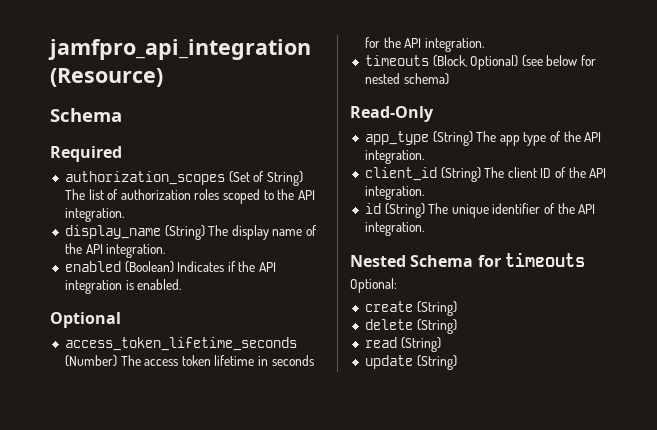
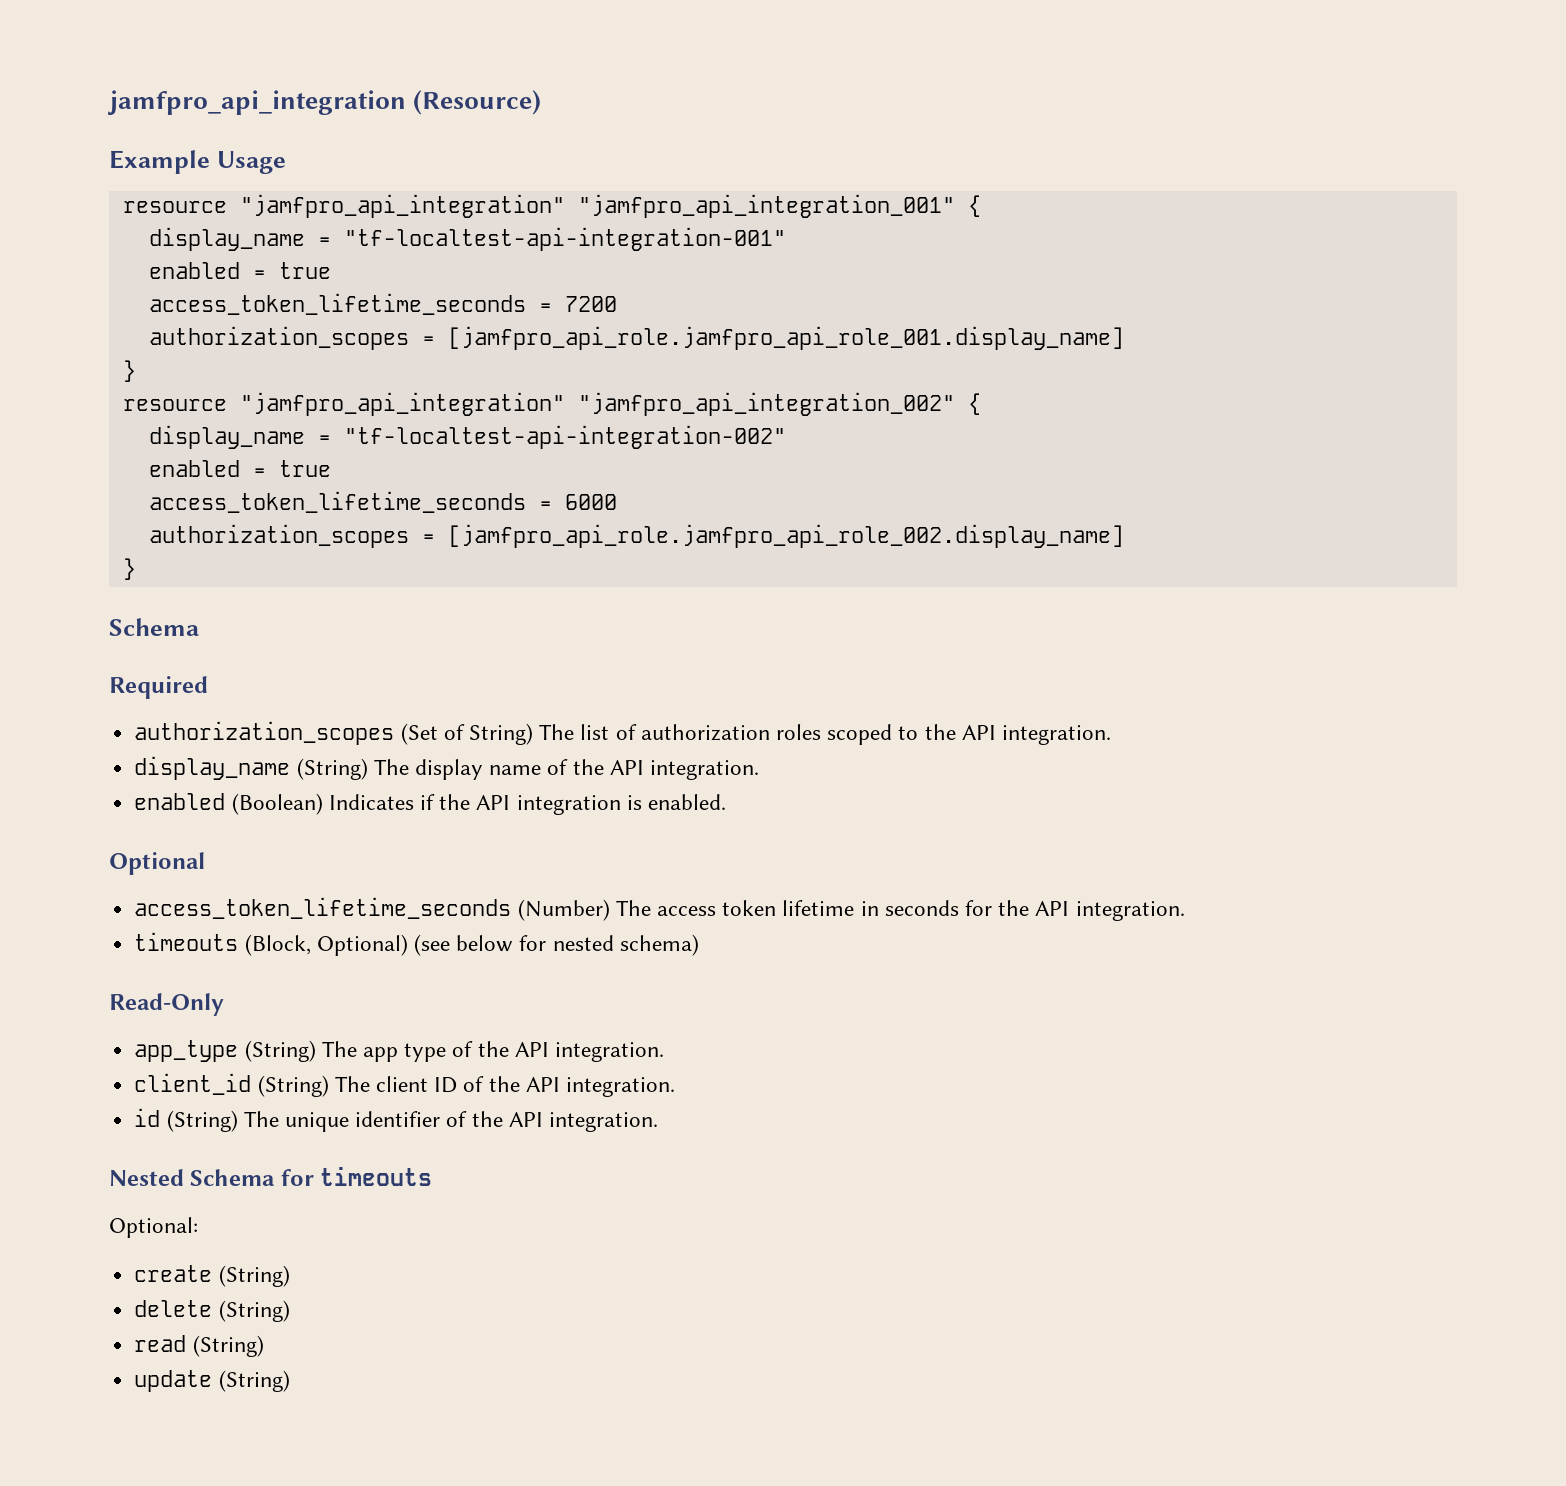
+ Example Usage
+ resource "jamfpro_api_integration" "jamfpro_api_integration_001" {
+ display_name = "tf-localtest-api-integration-001"
+ enabled = true
+ access_token_lifetime_seconds = 7200
+ authorization_scopes = [jamfpro_api_role.jamfpro_api_role_001.display_name]
+ }
+ resource "jamfpro_api_integration" "jamfpro_api_integration_002" {
+ display_name = "tf-localtest-api-integration-002"
+ enabled = true
+ access_token_lifetime_seconds = 6000
+ authorization_scopes = [jamfpro_api_role.jamfpro_api_role_002.display_name]
+ }

